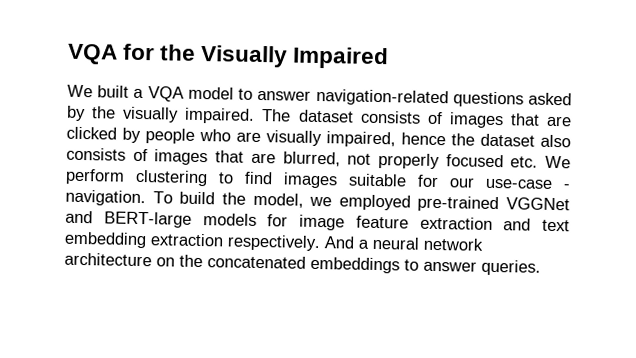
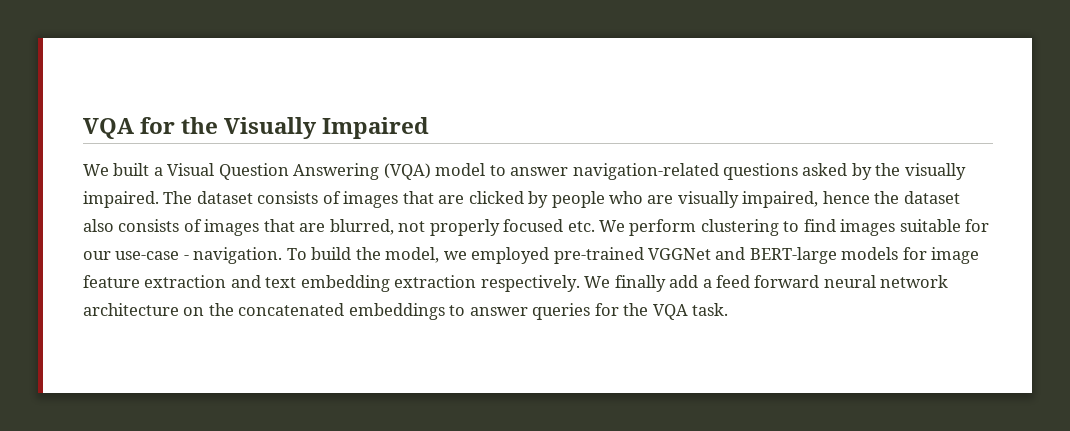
- We built a VQA model to answer navigation-related questions asked by the visually impaired.
+ We built a Visual Question Answering (VQA) model to answer navigation-related questions asked by the visually impaired.
- And a neural network architecture on the concatenated embeddings to answer queries.
+ We finally add a feed forward neural network architecture on the concatenated embeddings to answer queries for the VQA task.

